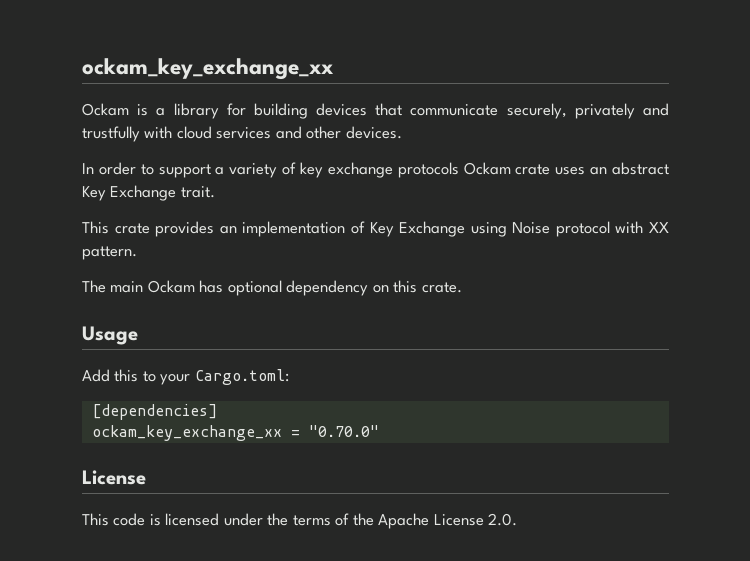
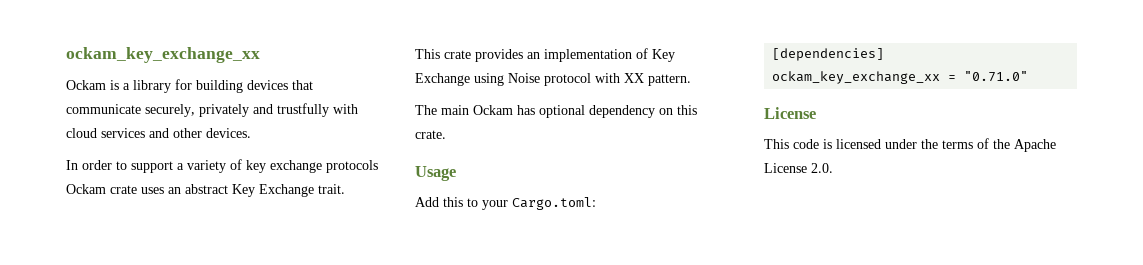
- ockam_key_exchange_xx = "0.70.0"
+ ockam_key_exchange_xx = "0.71.0"

